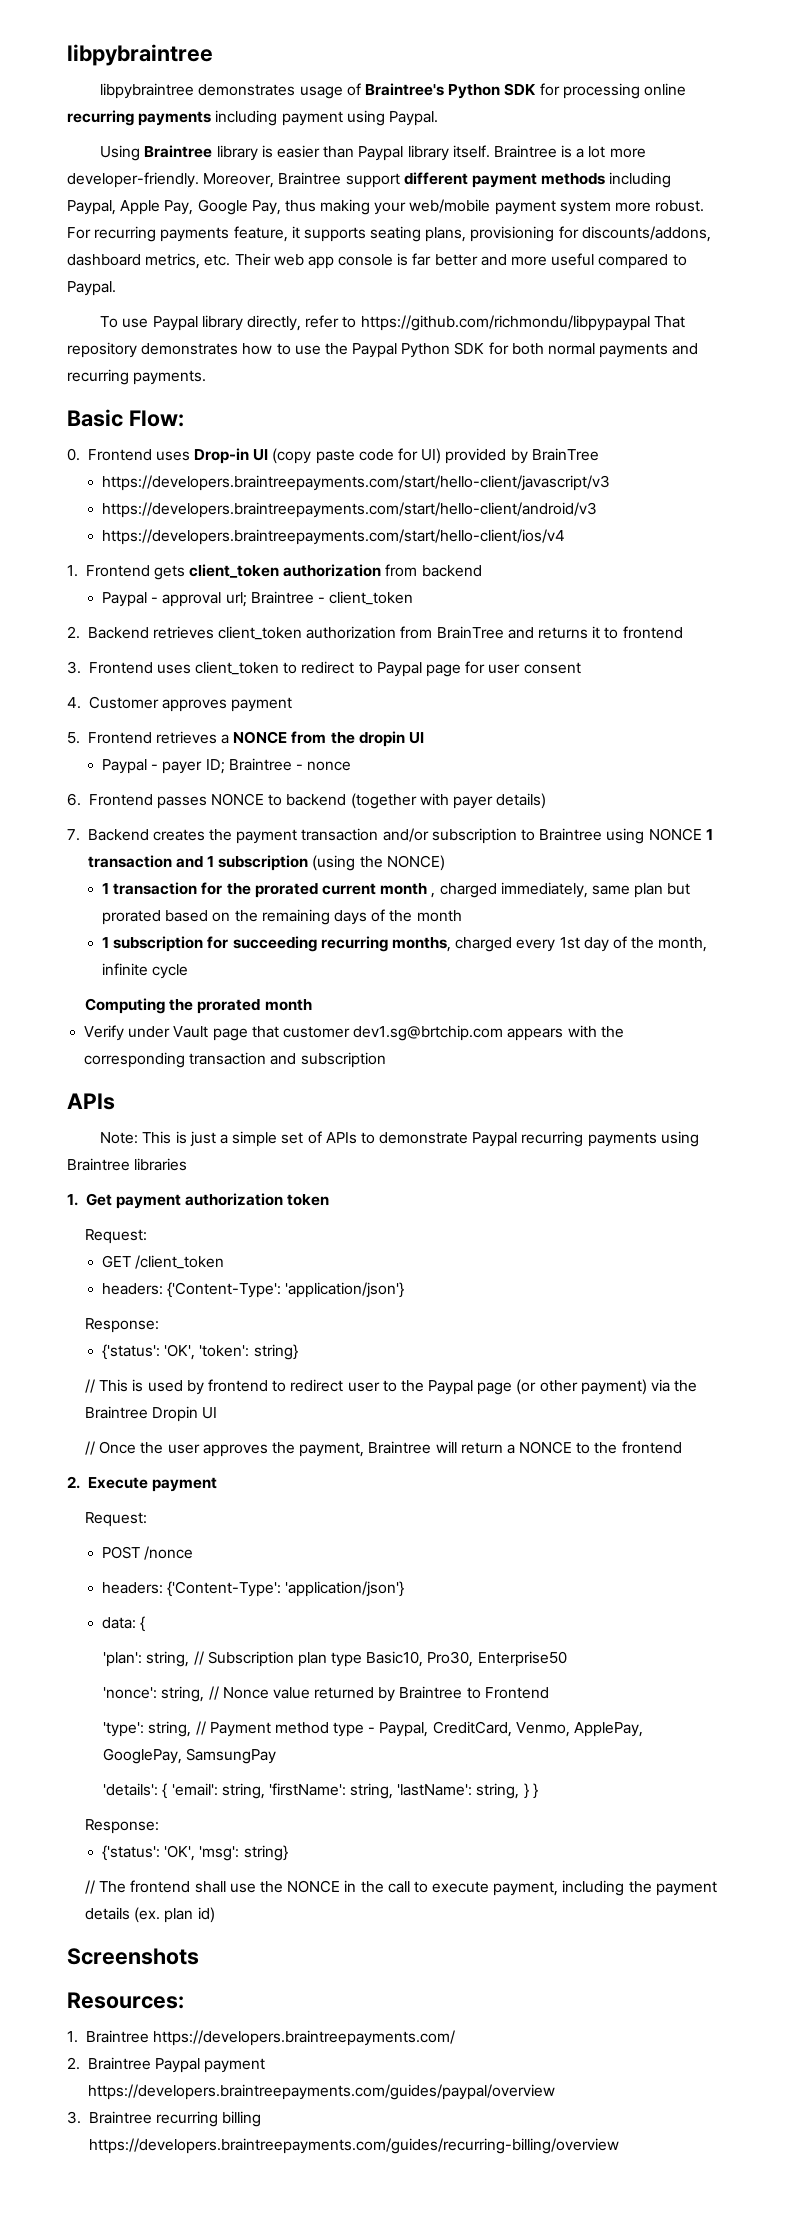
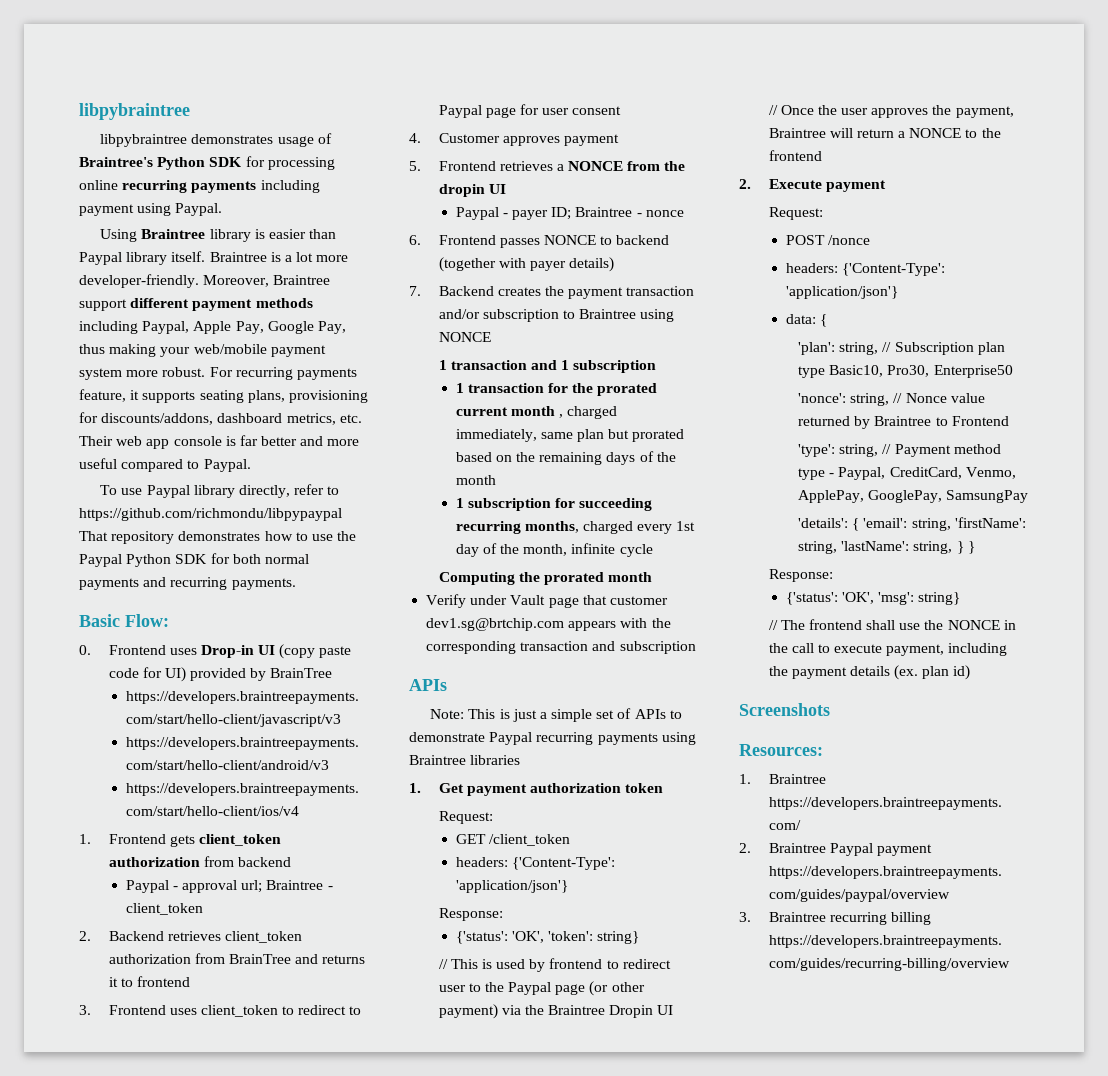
- 7. Backend creates the payment transaction and/or subscription to Braintree using NONCE 1 transaction and 1 subscription (using the NONCE)
+ 7. Backend creates the payment transaction and/or subscription to Braintree using NONCE
+ 1 transaction and 1 subscription

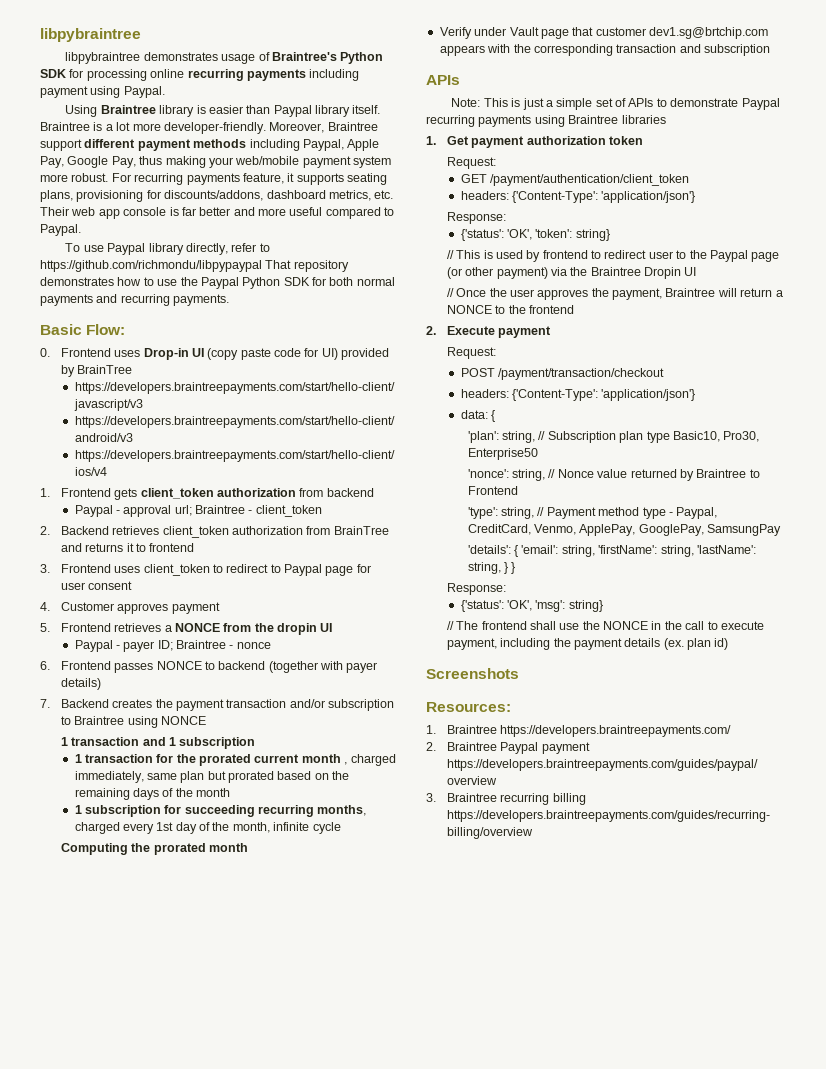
- GET /client_token
+ GET /payment/authentication/client_token
- POST /nonce
+ POST /payment/transaction/checkout

